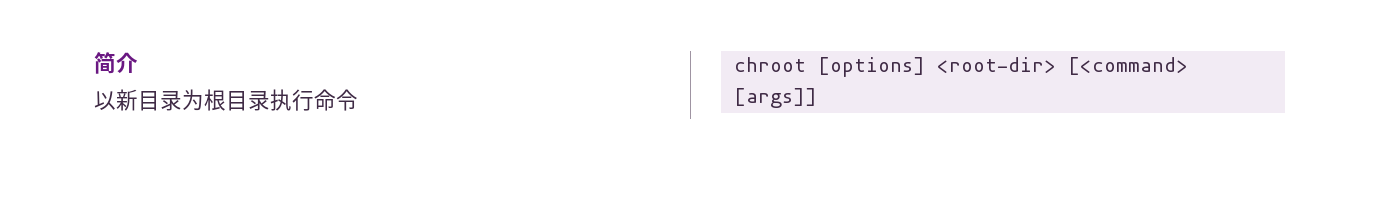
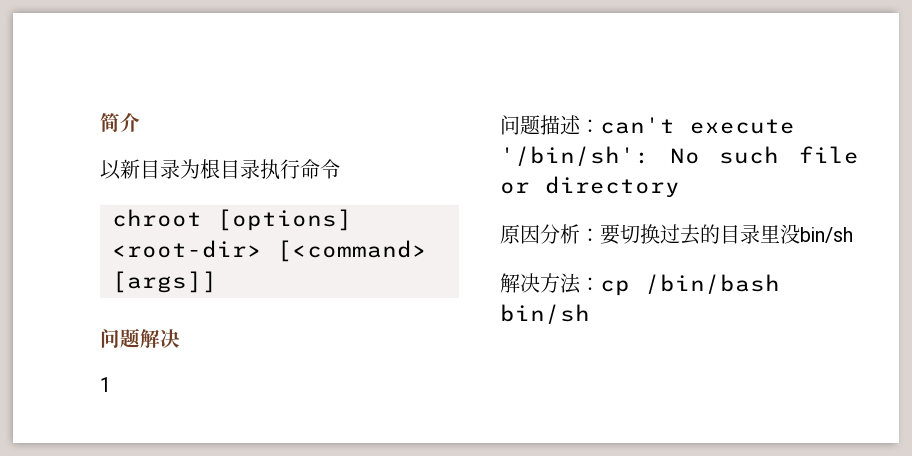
+ 问题解决
+ 1
+ 问题描述：can't execute '/bin/sh': No such file or directory
+ 原因分析：要切换过去的目录里没bin/sh
+ 解决方法：cp /bin/bash bin/sh

